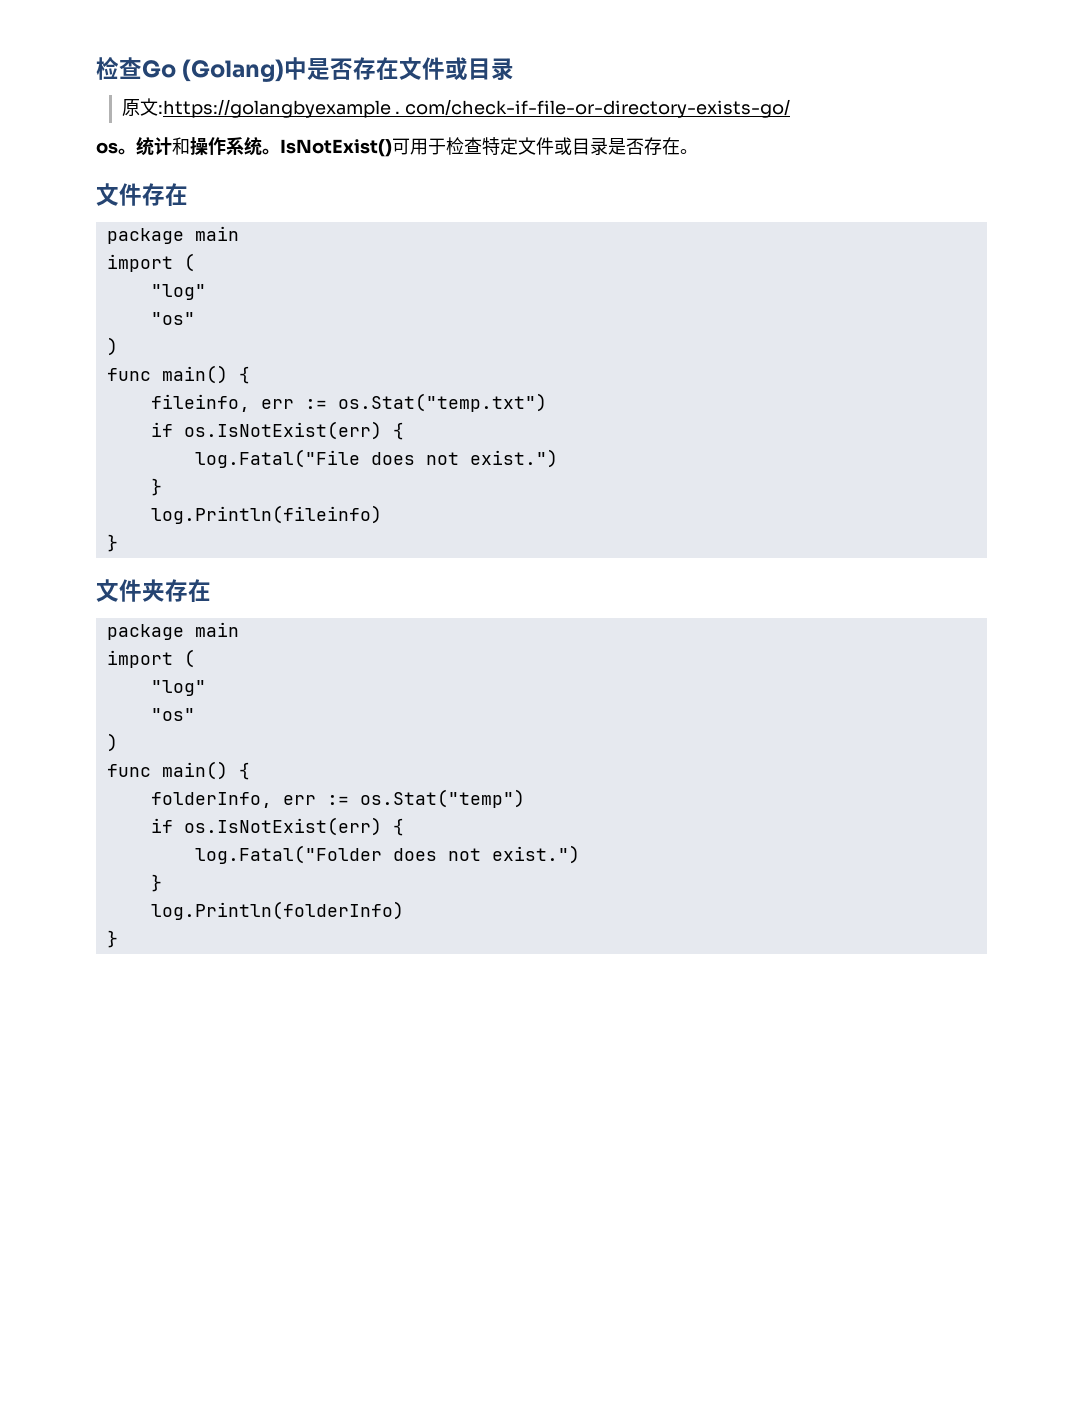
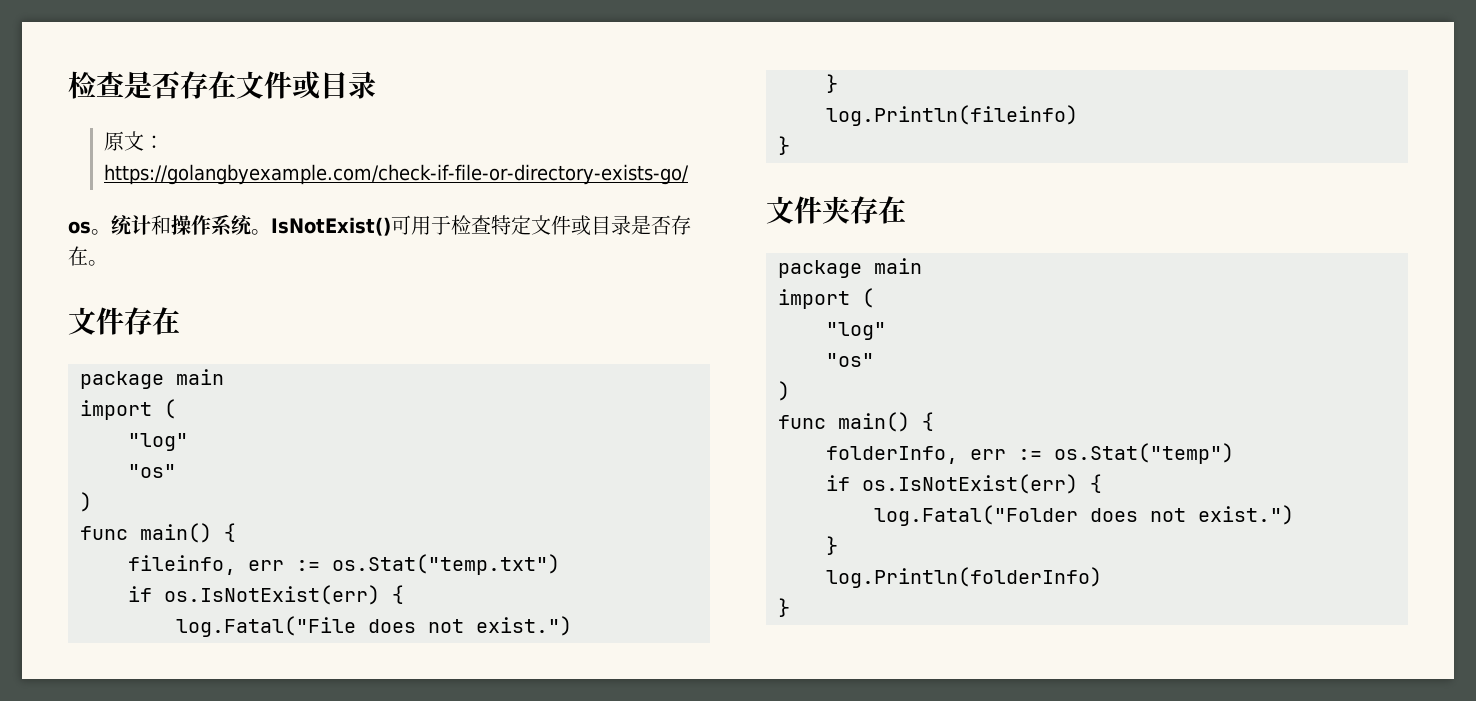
- 检查Go (Golang)中是否存在文件或目录
+ 检查是否存在文件或目录
- 原文:https://golangbyexample . com/check-if-file-or-directory-exists-go/
+ 原文：https://golangbyexample.com/check-if-file-or-directory-exists-go/

